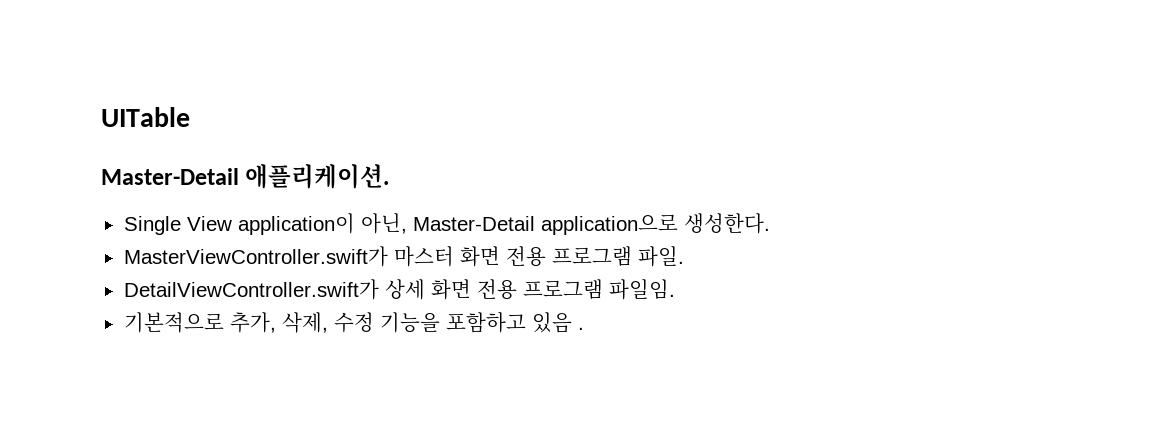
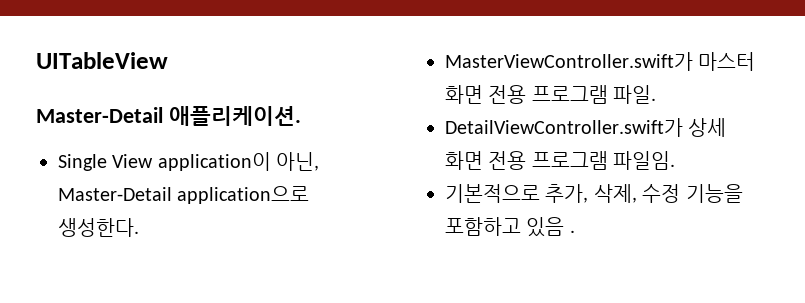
- UITable
+ UITableView

